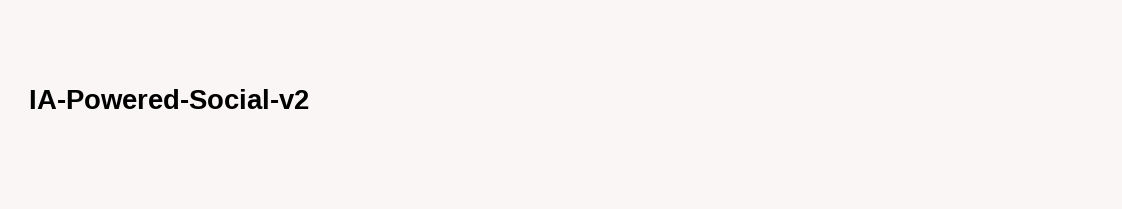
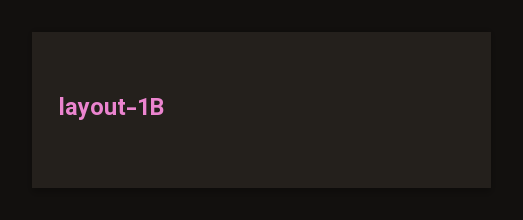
- IA-Powered-Social-v2
+ layout-1B

